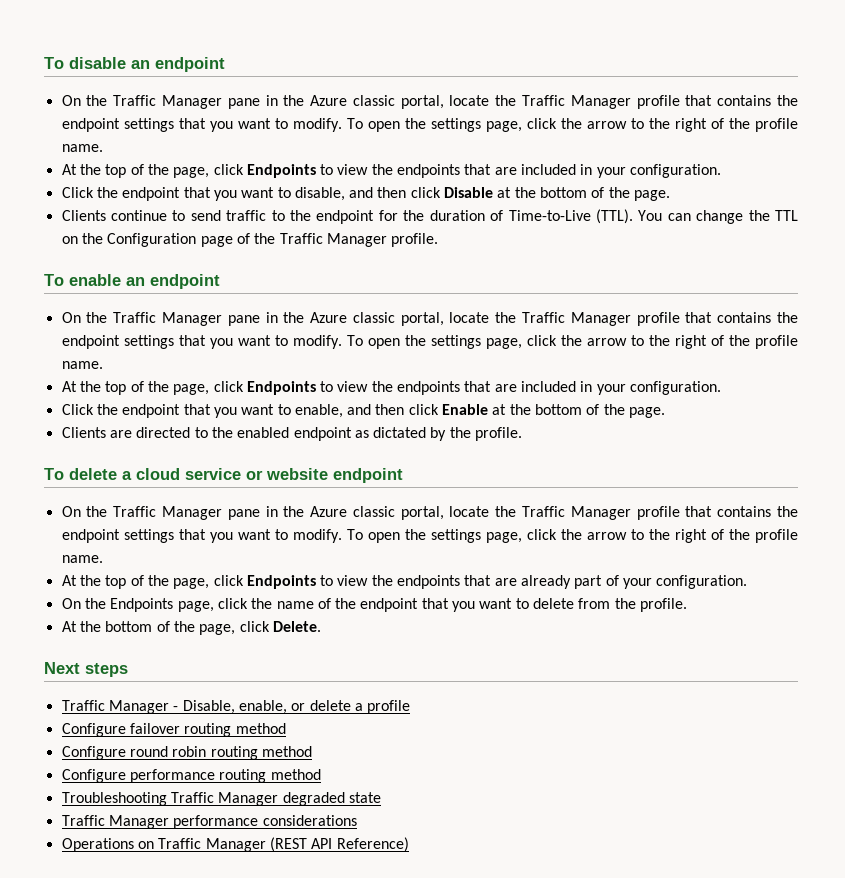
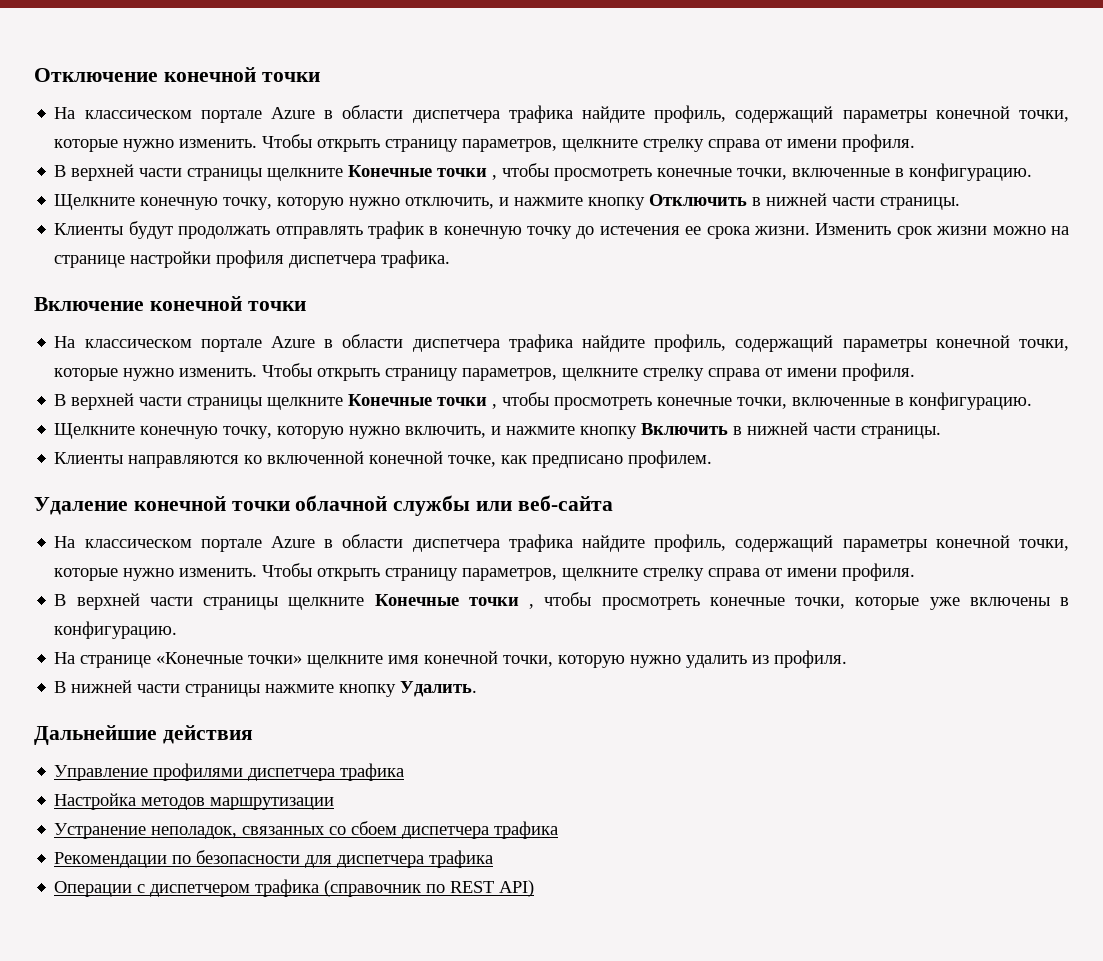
- To disable an endpoint
- On the Traffic Manager pane in the Azure classic portal, locate the Traffic Manager profile that contains the endpoint settings that you want to modify. To open the settings page, click the arrow to the right of the profile name.
- At the top of the page, click Endpoints to view the endpoints that are included in your configuration.
- Click the endpoint that you want to disable, and then click Disable at the bottom of the page.
- Clients continue to send traffic to the endpoint for the duration of Time-to-Live (TTL). You can change the TTL on the Configuration page of the Traffic Manager profile.
- To enable an endpoint
- On the Traffic Manager pane in the Azure classic portal, locate the Traffic Manager profile that contains the endpoint settings that you want to modify. To open the settings page, click the arrow to the right of the profile name.
- At the top of the page, click Endpoints to view the endpoints that are included in your configuration.
- Click the endpoint that you want to enable, and then click Enable at the bottom of the page.
- Clients are directed to the enabled endpoint as dictated by the profile.
- To delete a cloud service or website endpoint
- On the Traffic Manager pane in the Azure classic portal, locate the Traffic Manager profile that contains the endpoint settings that you want to modify. To open the settings page, click the arrow to the right of the profile name.
- At the top of the page, click Endpoints to view the endpoints that are already part of your configuration.
- On the Endpoints page, click the name of the endpoint that you want to delete from the profile.
- At the bottom of the page, click Delete.
- Next steps
- Traffic Manager - Disable, enable, or delete a profile
- Configure failover routing method
- Configure round robin routing method
- Configure performance routing method
- Troubleshooting Traffic Manager degraded state
- Traffic Manager performance considerations
- Operations on Traffic Manager (REST API Reference)
+ Отключение конечной точки
+ На классическом портале Azure в области диспетчера трафика найдите профиль, содержащий параметры конечной точки, которые нужно изменить. Чтобы открыть страницу параметров, щелкните стрелку справа от имени профиля.
+ В верхней части страницы щелкните Конечные точки , чтобы просмотреть конечные точки, включенные в конфигурацию.
+ Щелкните конечную точку, которую нужно отключить, и нажмите кнопку Отключить в нижней части страницы.
+ Клиенты будут продолжать отправлять трафик в конечную точку до истечения ее срока жизни. Изменить срок жизни можно на странице настройки профиля диспетчера трафика.
+ Включение конечной точки
+ На классическом портале Azure в области диспетчера трафика найдите профиль, содержащий параметры конечной точки, которые нужно изменить. Чтобы открыть страницу параметров, щелкните стрелку справа от имени профиля.
+ В верхней части страницы щелкните Конечные точки , чтобы просмотреть конечные точки, включенные в конфигурацию.
+ Щелкните конечную точку, которую нужно включить, и нажмите кнопку Включить в нижней части страницы.
+ Клиенты направляются ко включенной конечной точке, как предписано профилем.
+ Удаление конечной точки облачной службы или веб-сайта
+ На классическом портале Azure в области диспетчера трафика найдите профиль, содержащий параметры конечной точки, которые нужно изменить. Чтобы открыть страницу параметров, щелкните стрелку справа от имени профиля.
+ В верхней части страницы щелкните Конечные точки , чтобы просмотреть конечные точки, которые уже включены в конфигурацию.
+ На странице «Конечные точки» щелкните имя конечной точки, которую нужно удалить из профиля.
+ В нижней части страницы нажмите кнопку Удалить.
+ Дальнейшие действия
+ Управление профилями диспетчера трафика
+ Настройка методов маршрутизации
+ Устранение неполадок, связанных со сбоем диспетчера трафика
+ Рекомендации по безопасности для диспетчера трафика
+ Операции с диспетчером трафика (справочник по REST API)

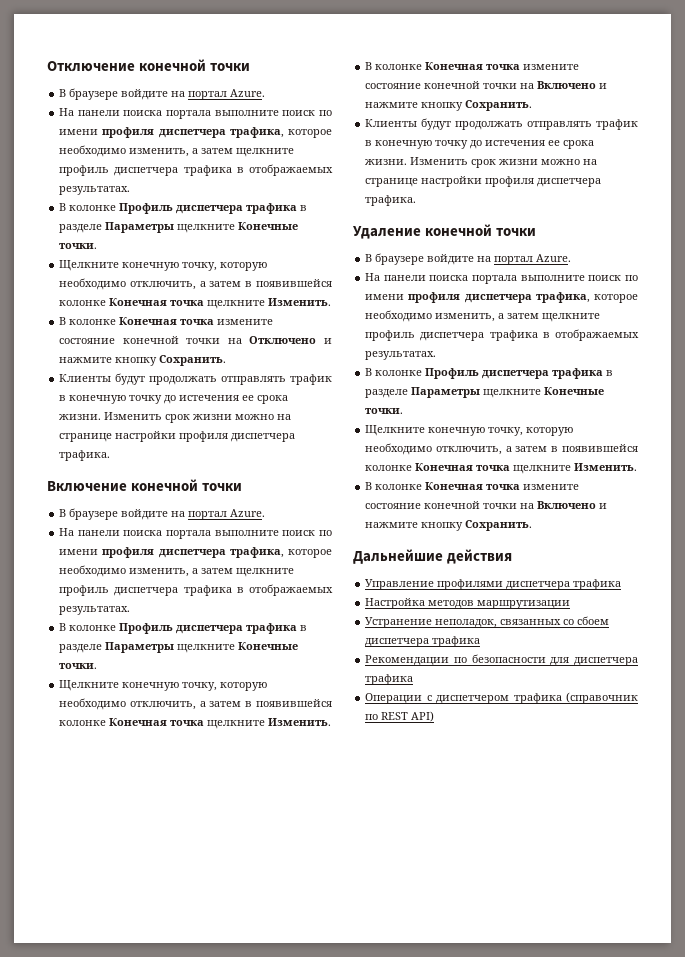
  Отключение конечной точки
- На классическом портале Azure в области диспетчера трафика найдите профиль, содержащий параметры конечной точки, которые нужно изменить. Чтобы открыть страницу параметров, щелкните стрелку справа от имени профиля.
- В верхней части страницы щелкните Конечные точки , чтобы просмотреть конечные точки, включенные в конфигурацию.
- Щелкните конечную точку, которую нужно отключить, и нажмите кнопку Отключить в нижней части страницы.
+ В браузере войдите на портал Azure.
+ На панели поиска портала выполните поиск по имени профиля диспетчера трафика, которое необходимо изменить, а затем щелкните профиль диспетчера трафика в отображаемых результатах.
+ В колонке Профиль диспетчера трафика в разделе Параметры щелкните Конечные точки.
+ Щелкните конечную точку, которую необходимо отключить, а затем в появившейся колонке Конечная точка щелкните Изменить.
+ В колонке Конечная точка измените состояние конечной точки на Отключено и нажмите кнопку Сохранить.
  Включение конечной точки
- На классическом портале Azure в области диспетчера трафика найдите профиль, содержащий параметры конечной точки, которые нужно изменить. Чтобы открыть страницу параметров, щелкните стрелку справа от имени профиля.
- В верхней части страницы щелкните Конечные точки , чтобы просмотреть конечные точки, включенные в конфигурацию.
- Щелкните конечную точку, которую нужно включить, и нажмите кнопку Включить в нижней части страницы.
- Клиенты направляются ко включенной конечной точке, как предписано профилем.
- Удаление конечной точки облачной службы или веб-сайта
- На классическом портале Azure в области диспетчера трафика найдите профиль, содержащий параметры конечной точки, которые нужно изменить. Чтобы открыть страницу параметров, щелкните стрелку справа от имени профиля.
- В верхней части страницы щелкните Конечные точки , чтобы просмотреть конечные точки, которые уже включены в конфигурацию.
- На странице «Конечные точки» щелкните имя конечной точки, которую нужно удалить из профиля.
- В нижней части страницы нажмите кнопку Удалить.
+ В браузере войдите на портал Azure.
+ На панели поиска портала выполните поиск по имени профиля диспетчера трафика, которое необходимо изменить, а затем щелкните профиль диспетчера трафика в отображаемых результатах.
+ В колонке Профиль диспетчера трафика в разделе Параметры щелкните Конечные точки.
+ Щелкните конечную точку, которую необходимо отключить, а затем в появившейся колонке Конечная точка щелкните Изменить.
+ В колонке Конечная точка измените состояние конечной точки на Включено и нажмите кнопку Сохранить.
+ Клиенты будут продолжать отправлять трафик в конечную точку до истечения ее срока жизни. Изменить срок жизни можно на странице настройки профиля диспетчера трафика.
+ Удаление конечной точки
+ В браузере войдите на портал Azure.
+ На панели поиска портала выполните поиск по имени профиля диспетчера трафика, которое необходимо изменить, а затем щелкните профиль диспетчера трафика в отображаемых результатах.
+ В колонке Профиль диспетчера трафика в разделе Параметры щелкните Конечные точки.
+ Щелкните конечную точку, которую необходимо отключить, а затем в появившейся колонке Конечная точка щелкните Изменить.
+ В колонке Конечная точка измените состояние конечной точки на Включено и нажмите кнопку Сохранить.

